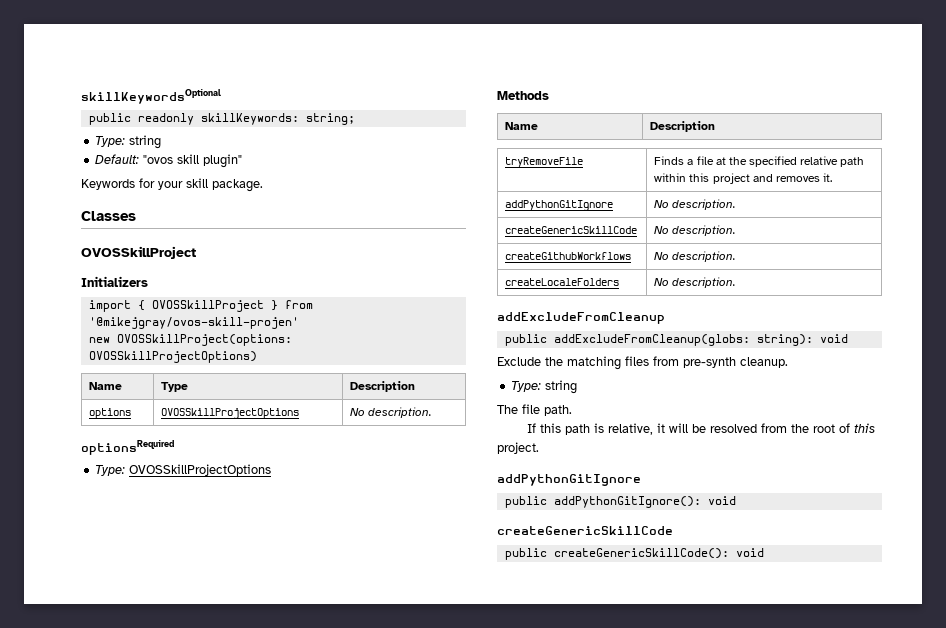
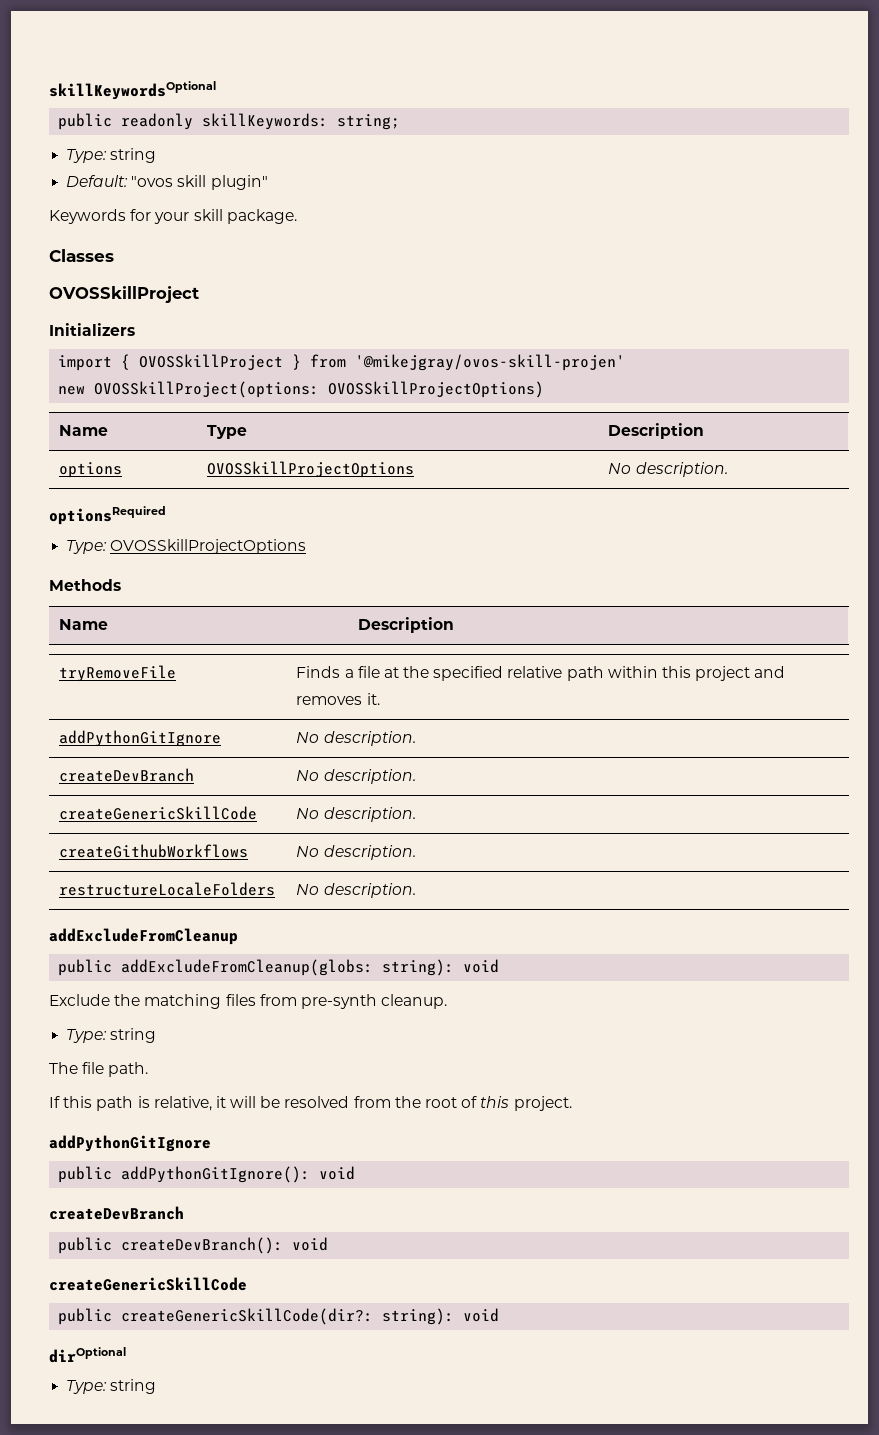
+ createDevBranch | No description.
- createLocaleFolders | No description.
+ restructureLocaleFolders | No description.
  public addPythonGitIgnore(): void
+ createDevBranch
+ public createDevBranch(): void
- public createGenericSkillCode(): void
+ public createGenericSkillCode(dir?: string): void
+ dirOptional
+ Type: string

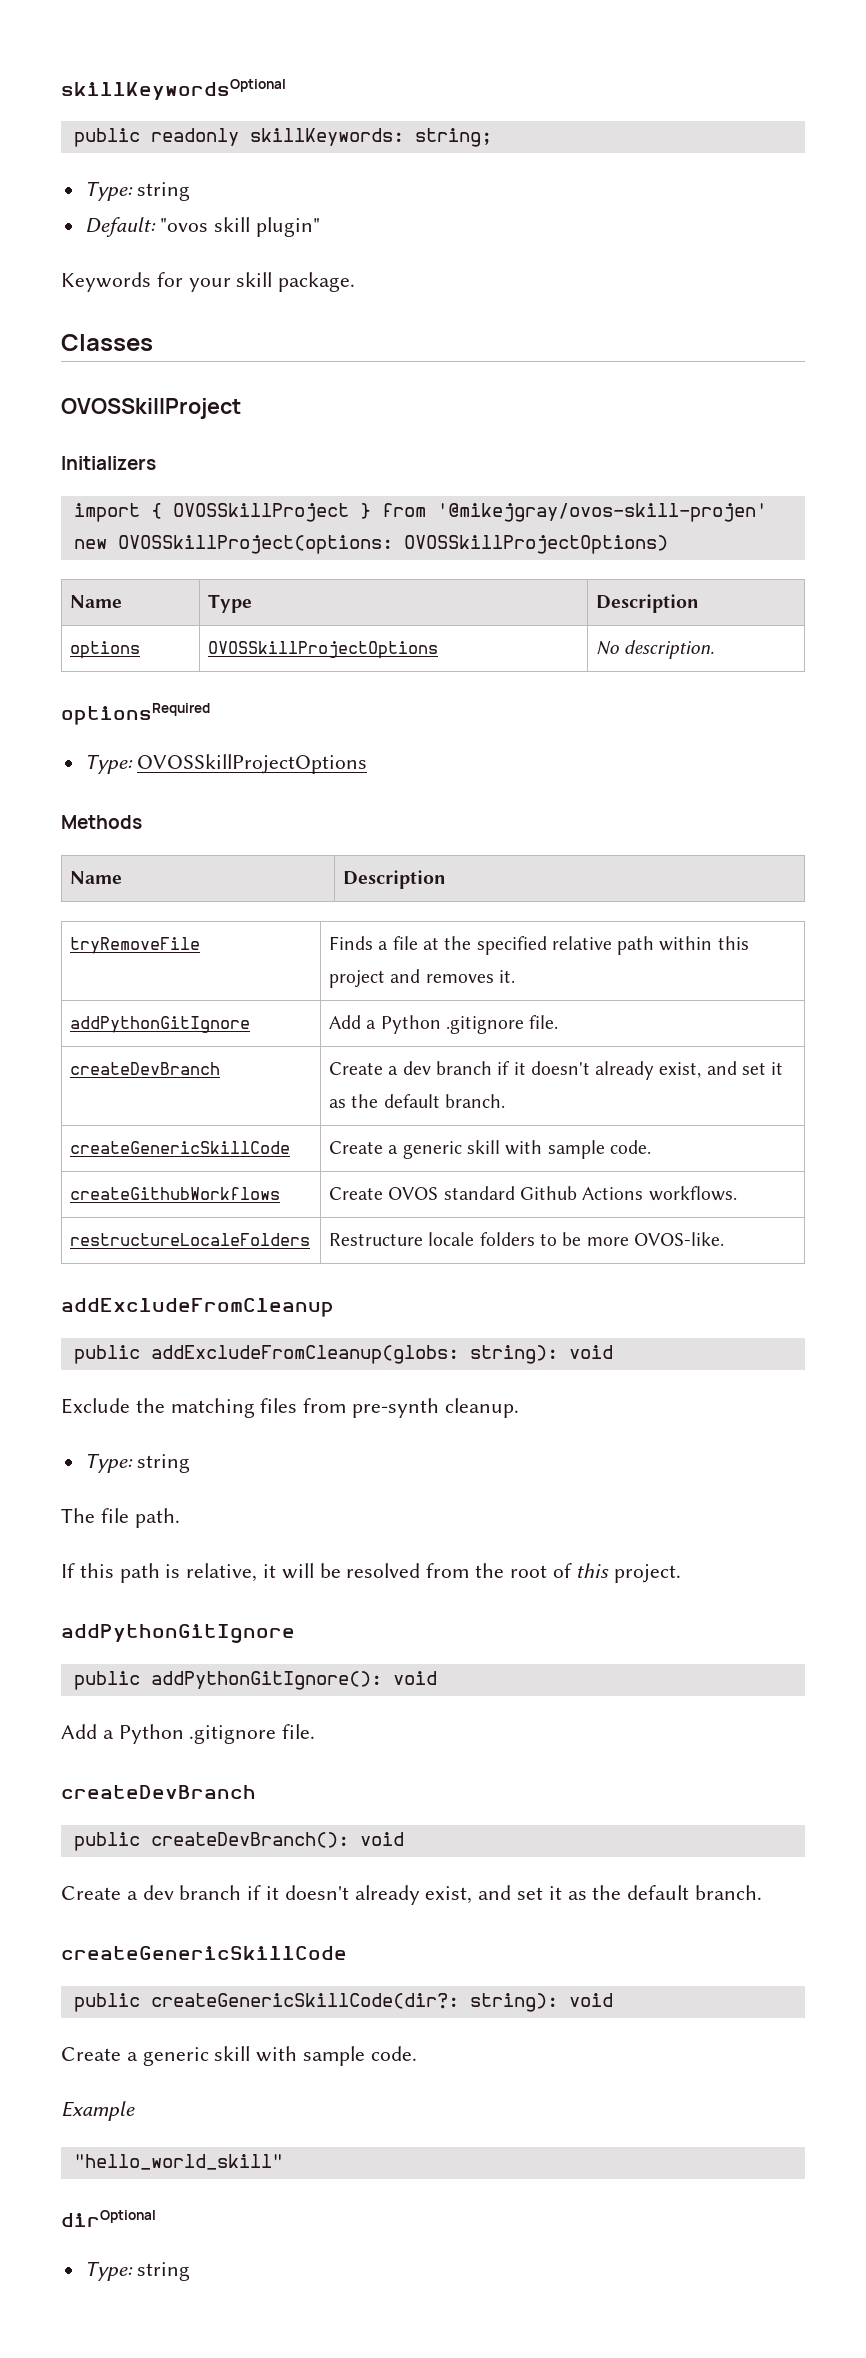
- addPythonGitIgnore | No description.
- createDevBranch | No description.
- createGenericSkillCode | No description.
- createGithubWorkflows | No description.
- restructureLocaleFolders | No description.
+ addPythonGitIgnore | Add a Python .gitignore file.
+ createDevBranch | Create a dev branch if it doesn't already exist, and set it as the default branch.
+ createGenericSkillCode | Create a generic skill with sample code.
+ createGithubWorkflows | Create OVOS standard Github Actions workflows.
+ restructureLocaleFolders | Restructure locale folders to be more OVOS-like.
  public addPythonGitIgnore(): void
+ Add a Python .gitignore file.
  public createDevBranch(): void
+ Create a dev branch if it doesn't already exist, and set it as the default branch.
  public createGenericSkillCode(dir?: string): void
+ Create a generic skill with sample code.
+ Example
+ "hello_world_skill"

